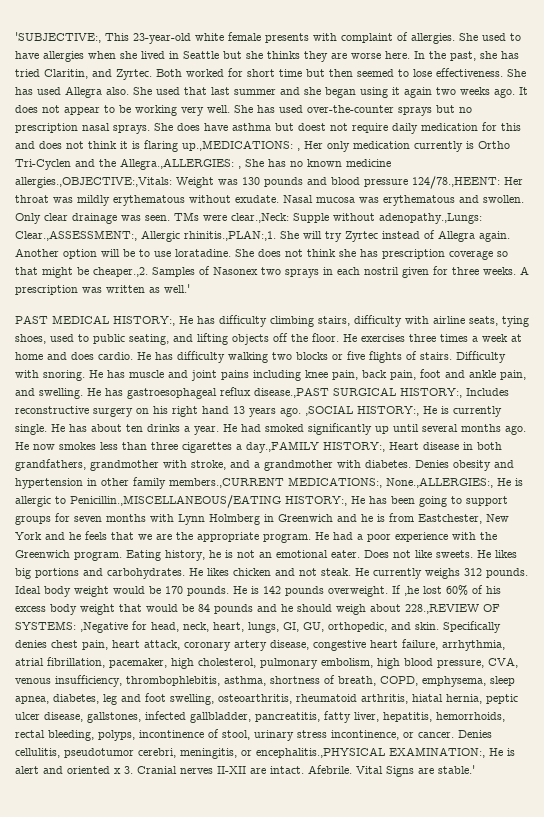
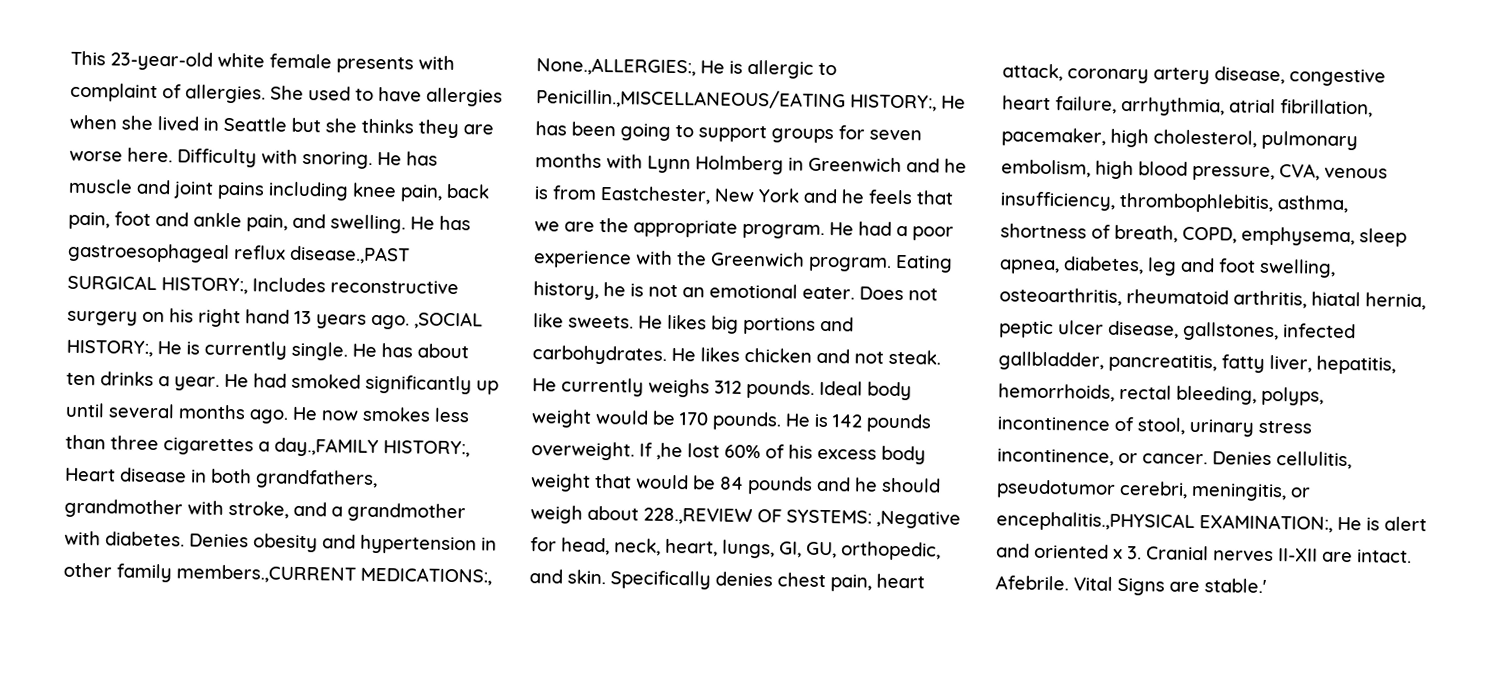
- 'SUBJECTIVE:, This 23-year-old white female presents with complaint of allergies.
+ This 23-year-old white female presents with complaint of allergies.
- In the past, she has tried Claritin, and Zyrtec. Both worked for short time but then seemed to lose effectiveness. She has used Allegra also. She used that last summer and she began using it again two weeks ago. It does not appear to be working very well. She has used over-the-counter sprays but no prescription nasal sprays. She does have asthma but doest not require daily medication for this and does not think it is flaring up.,MEDICATIONS: , Her only medication currently is Ortho Tri-Cyclen and the Allegra.,ALLERGIES: , She has no known medicine allergies.,OBJECTIVE:,Vitals: Weight was 130 pounds and blood pressure 124/78.,HEENT: Her throat was mildly erythematous without exudate. Nasal mucosa was erythematous and swollen. Only clear drainage was seen. TMs were clear.,Neck: Supple without adenopathy.,Lungs: Clear.,ASSESSMENT:, Allergic rhinitis.,PLAN:,1. She will try Zyrtec instead of Allegra again. Another option will be to use loratadine. She does not think she has prescription coverage so that might be cheaper.,2. Samples of Nasonex two sprays in each nostril given for three weeks. A prescription was written as well.'
- PAST MEDICAL HISTORY:, He has difficulty climbing stairs, difficulty with airline seats, tying shoes, used to public seating, and lifting objects off the floor. He exercises three times a week at home and does cardio. He has difficulty walking two blocks or five flights of stairs.

